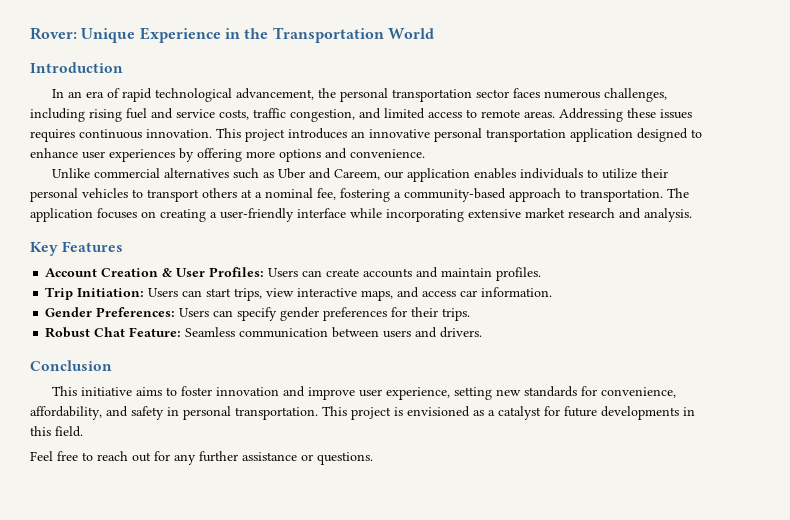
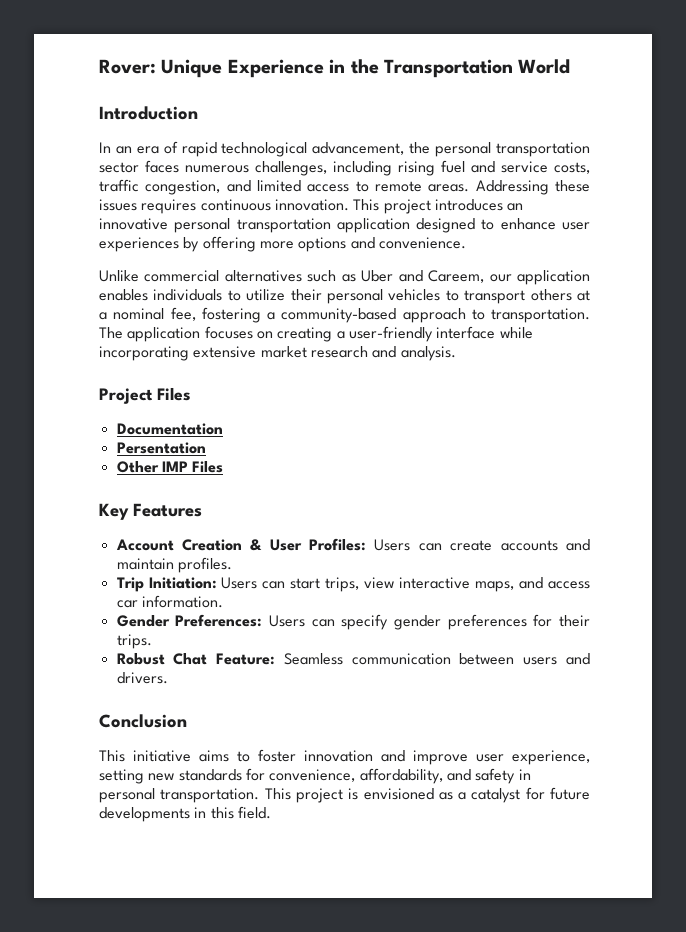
+ Project Files
+ Documentation
+ Persentation
+ Other IMP Files
- Feel free to reach out for any further assistance or questions.

